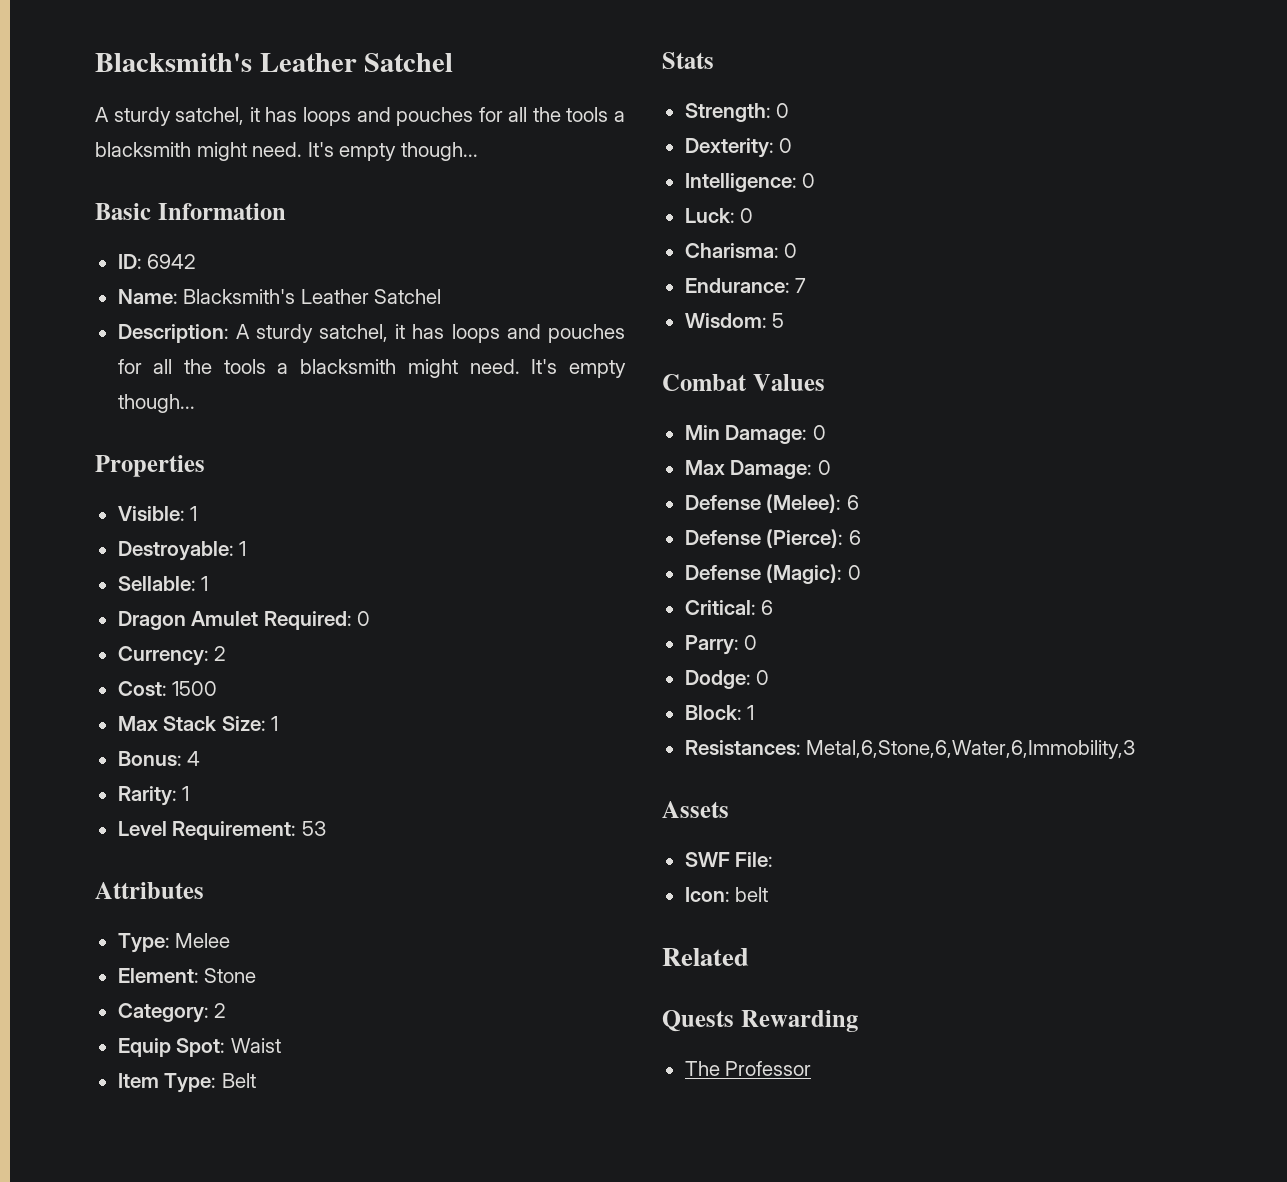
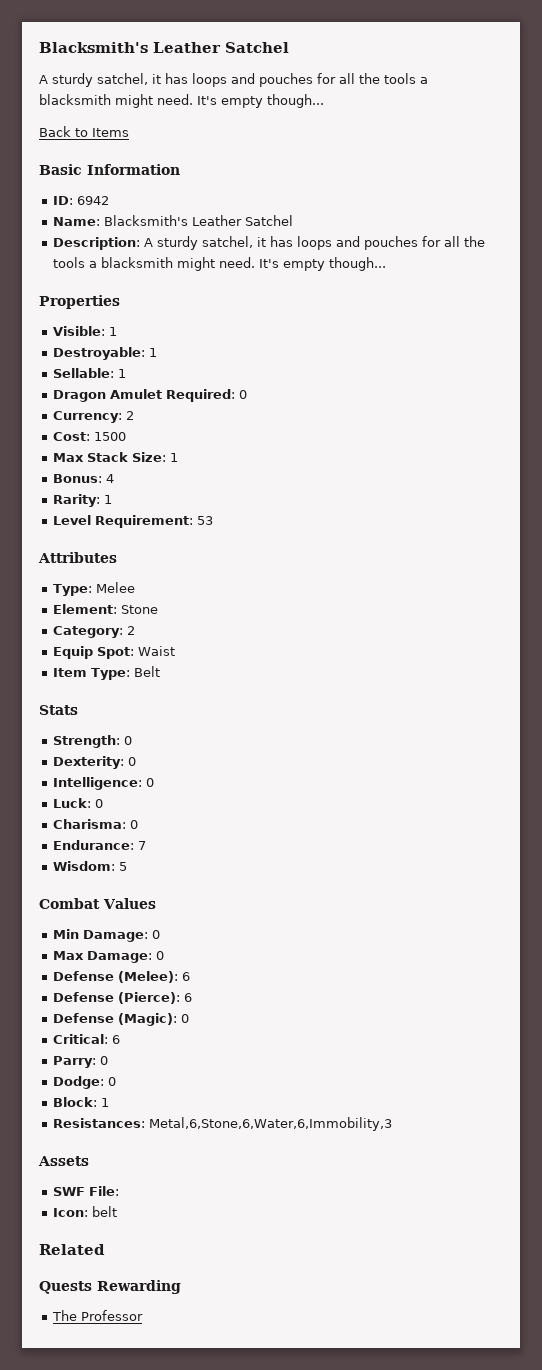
+ Back to Items

